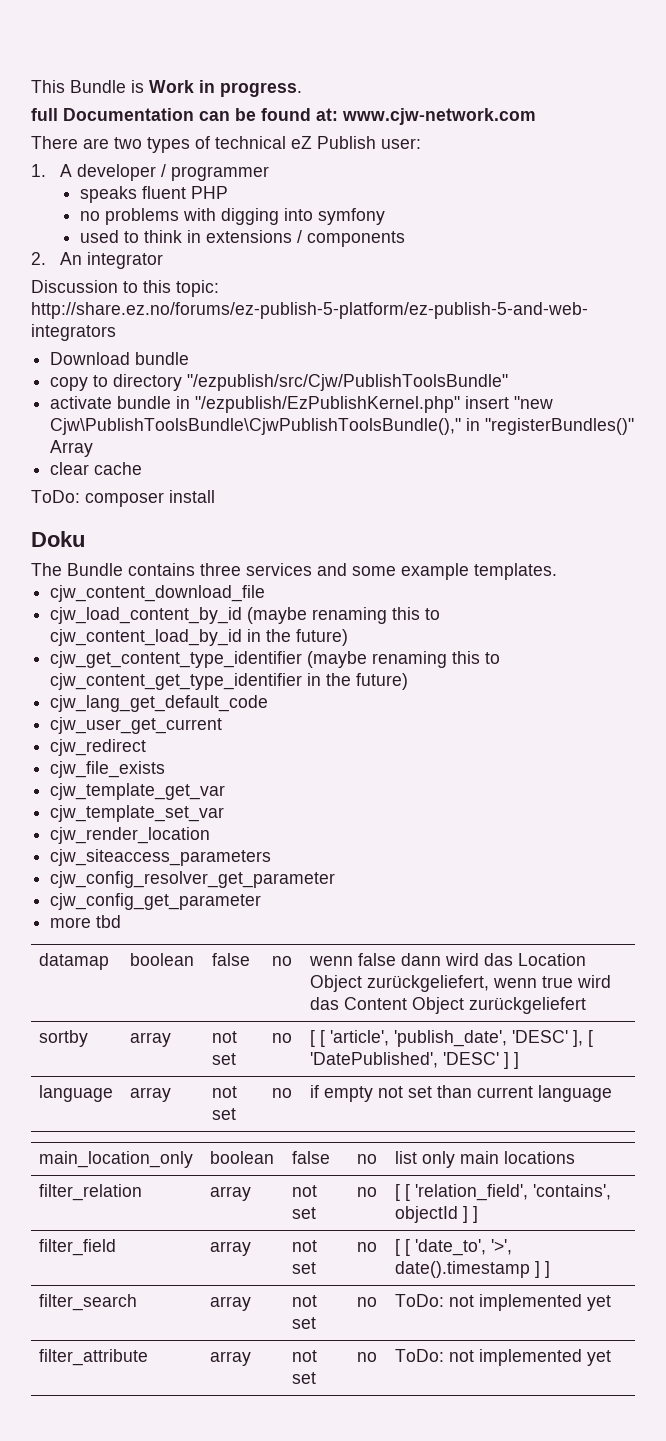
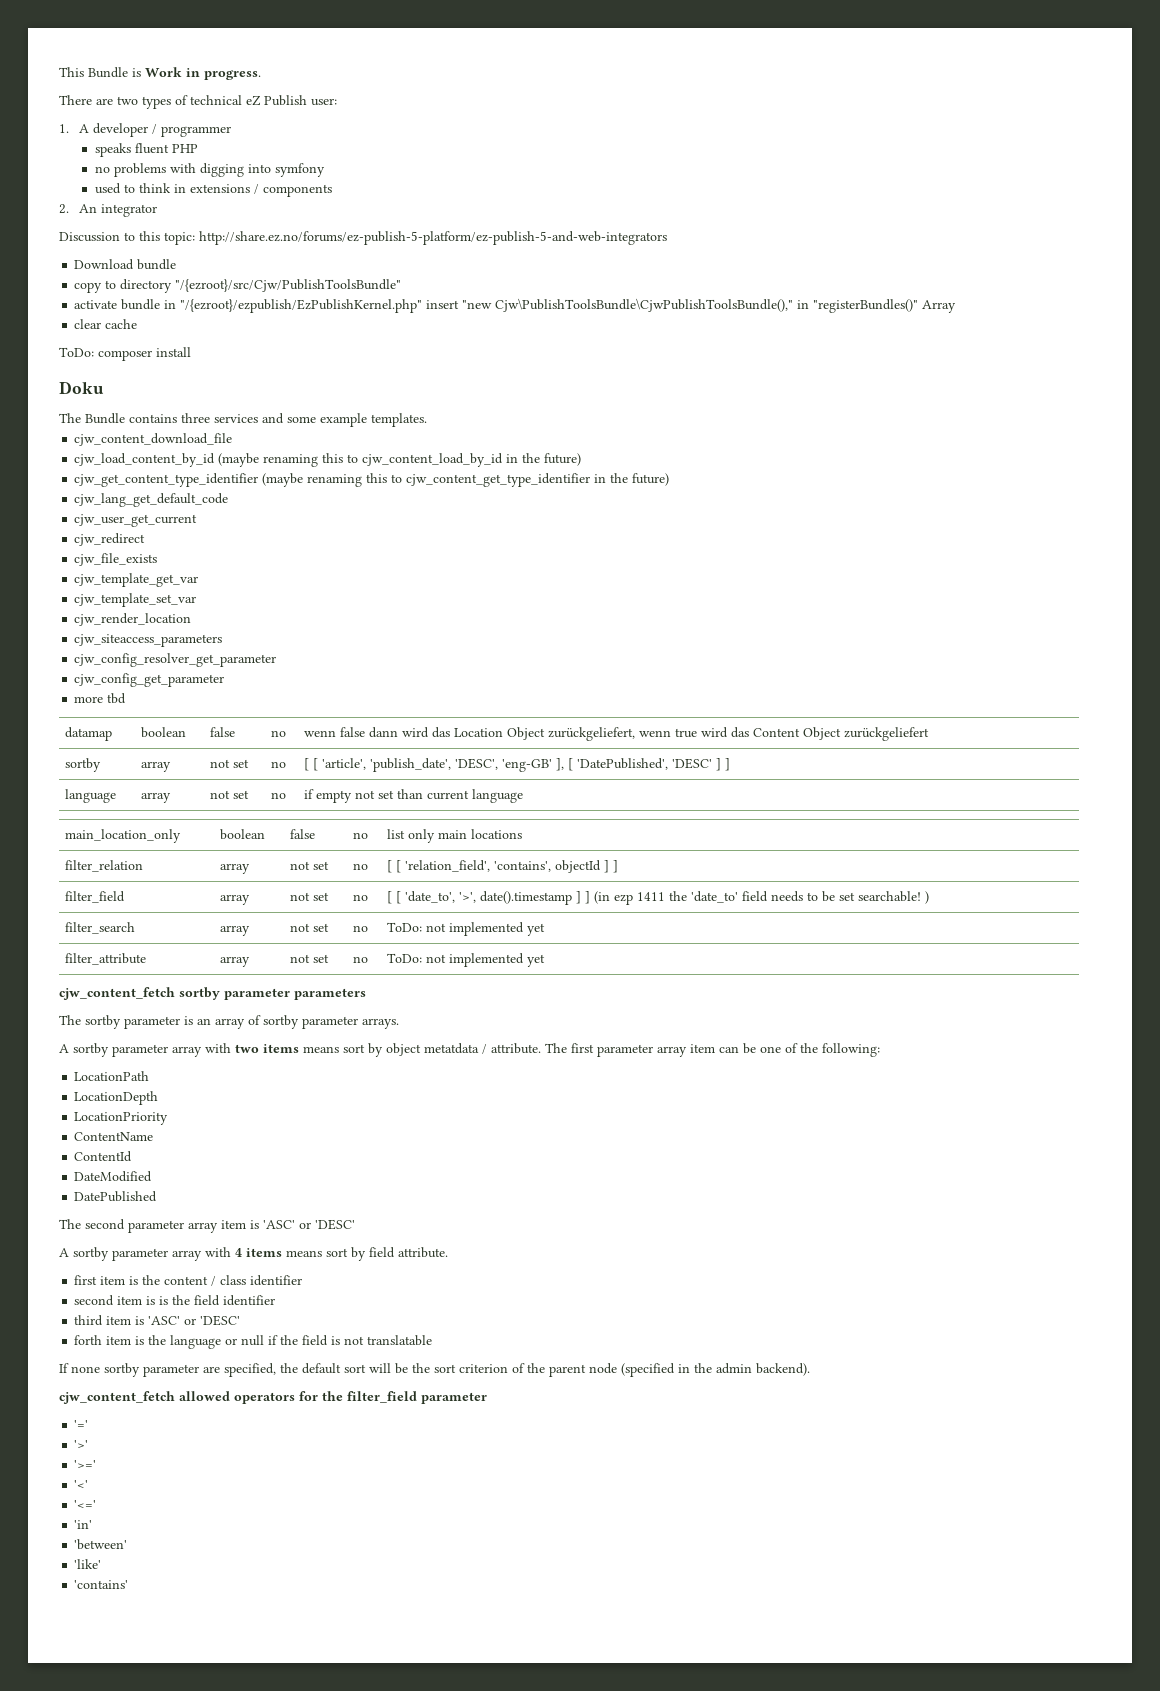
- full Documentation can be found at: www.cjw-network.com
- copy to directory "/ezpublish/src/Cjw/PublishToolsBundle"
+ copy to directory "/{ezroot}/src/Cjw/PublishToolsBundle"
- activate bundle in "/ezpublish/EzPublishKernel.php" insert "new Cjw\PublishToolsBundle\CjwPublishToolsBundle()," in "registerBundles()" Array
+ activate bundle in "/{ezroot}/ezpublish/EzPublishKernel.php" insert "new Cjw\PublishToolsBundle\CjwPublishToolsBundle()," in "registerBundles()" Array
- sortby | array | not set | no | [ [ 'article', 'publish_date', 'DESC' ], [ 'DatePublished', 'DESC' ] ]
+ sortby | array | not set | no | [ [ 'article', 'publish_date', 'DESC', 'eng-GB' ], [ 'DatePublished', 'DESC' ] ]
- filter_field | array | not set | no | [ [ 'date_to', '>', date().timestamp ] ]
+ filter_field | array | not set | no | [ [ 'date_to', '>', date().timestamp ] ] (in ezp 1411 the 'date_to' field needs to be set searchable! )
+ cjw_content_fetch sortby parameter parameters
+ The sortby parameter is an array of sortby parameter arrays.
+ A sortby parameter array with two items means sort by object metatdata / attribute. The first parameter array item can be one of the following:
+ LocationPath
+ LocationDepth
+ LocationPriority
+ ContentName
+ ContentId
+ DateModified
+ DatePublished
+ The second parameter array item is 'ASC' or 'DESC'
+ A sortby parameter array with 4 items means sort by field attribute.
+ first item is the content / class identifier
+ second item is is the field identifier
+ third item is 'ASC' or 'DESC'
+ forth item is the language or null if the field is not translatable
+ If none sortby parameter are specified, the default sort will be the sort criterion of the parent node (specified in the admin backend).
+ cjw_content_fetch allowed operators for the filter_field parameter
+ '='
+ '>'
+ '>='
+ '<'
+ '<='
+ 'in'
+ 'between'
+ 'like'
+ 'contains'

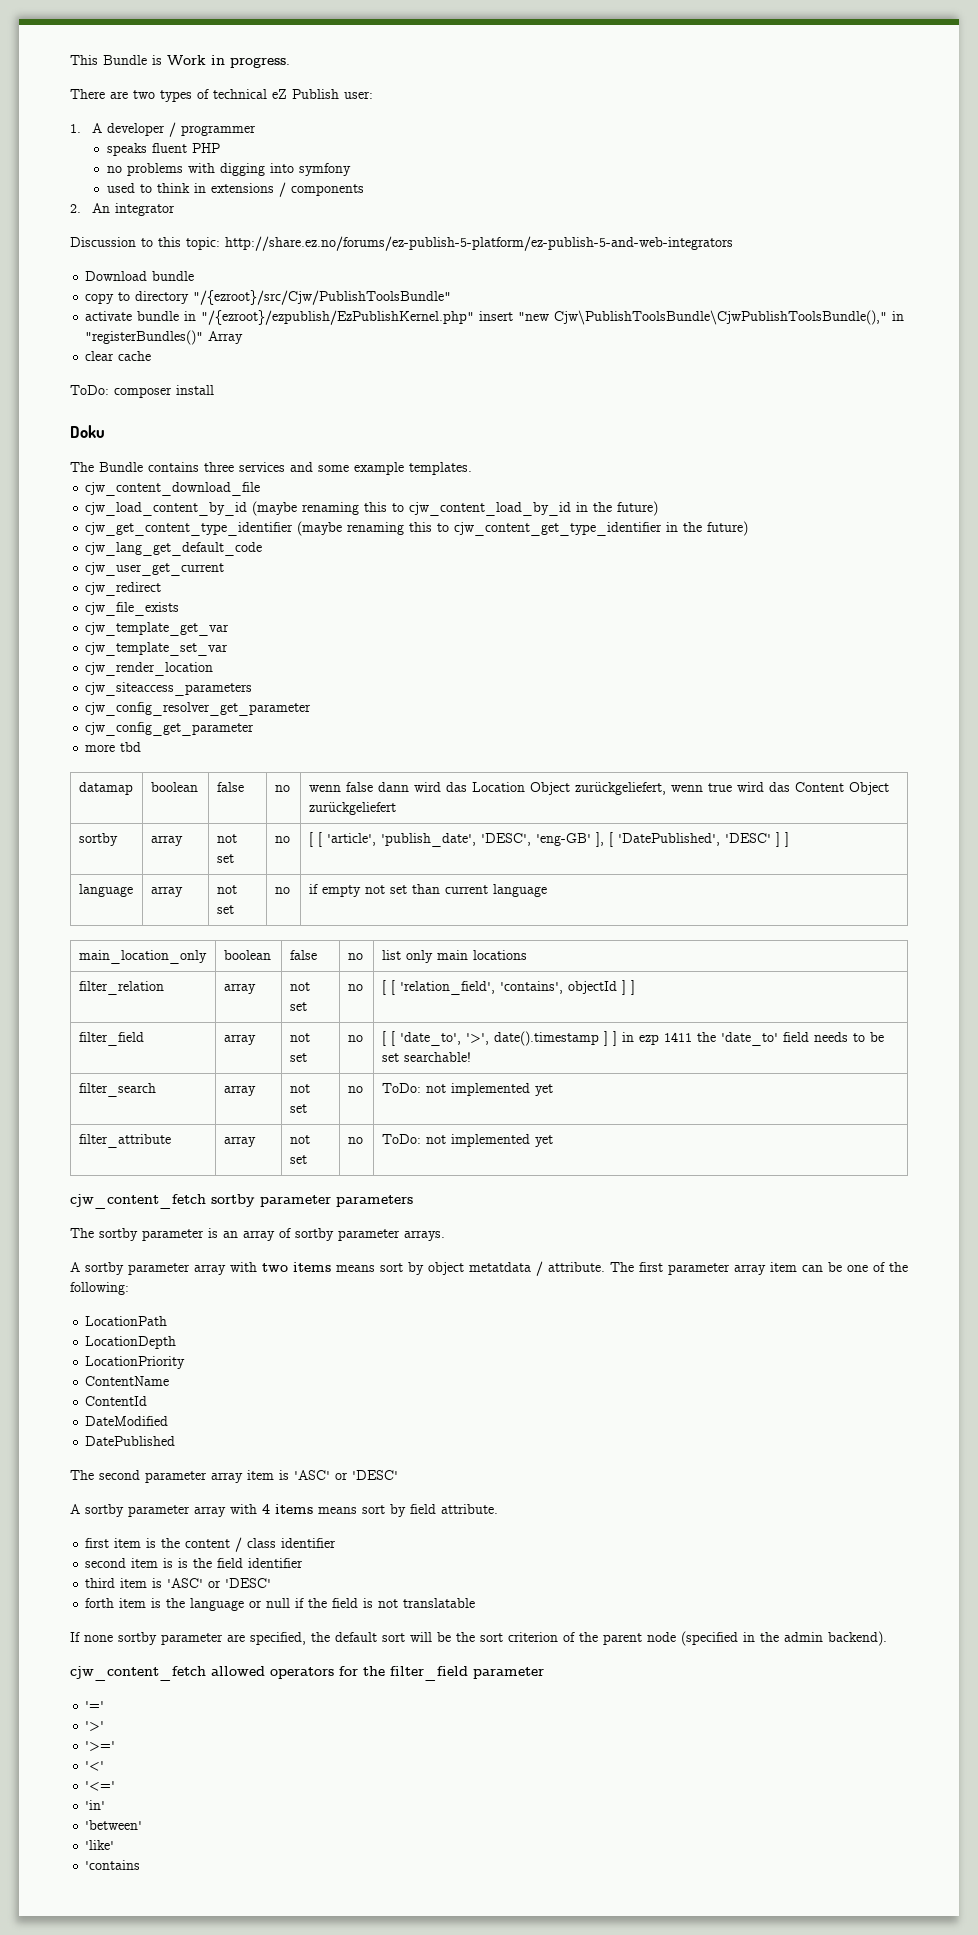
- filter_field | array | not set | no | [ [ 'date_to', '>', date().timestamp ] ] (in ezp 1411 the 'date_to' field needs to be set searchable! )
+ filter_field | array | not set | no | [ [ 'date_to', '>', date().timestamp ] ] in ezp 1411 the 'date_to' field needs to be set searchable!
- 'contains'
+ 'contains

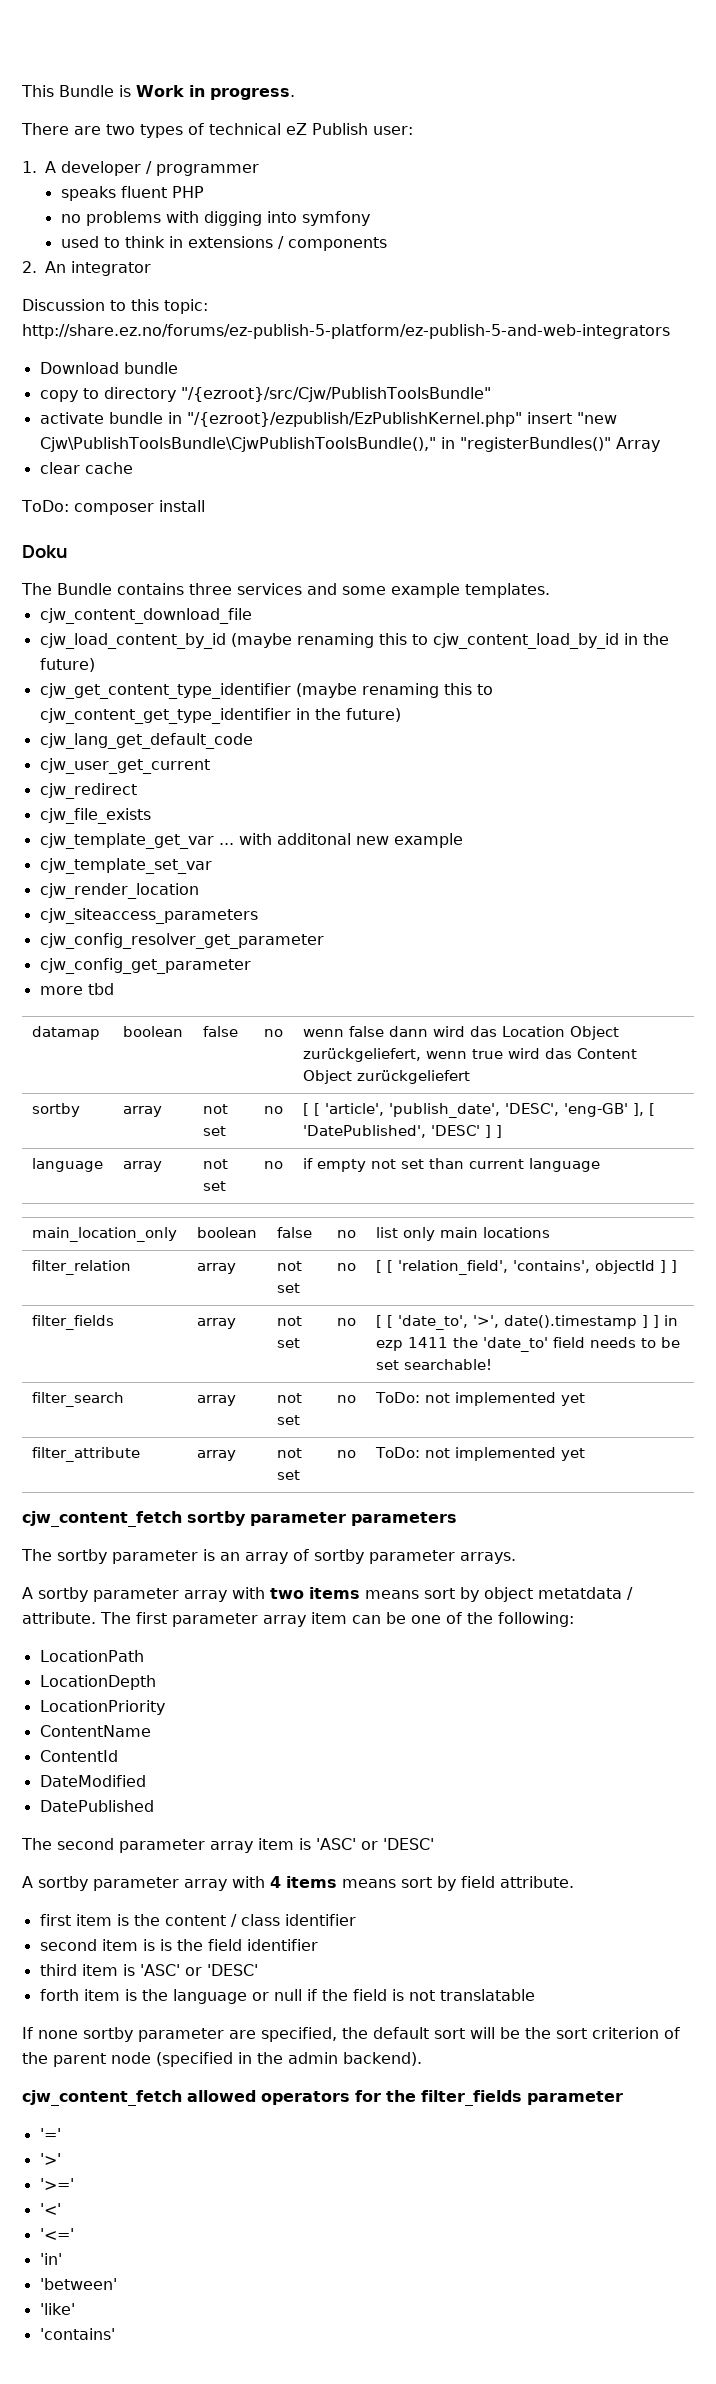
- cjw_template_get_var
+ cjw_template_get_var ... with additonal new example
- filter_field | array | not set | no | [ [ 'date_to', '>', date().timestamp ] ] in ezp 1411 the 'date_to' field needs to be set searchable!
+ filter_fields | array | not set | no | [ [ 'date_to', '>', date().timestamp ] ] in ezp 1411 the 'date_to' field needs to be set searchable!
- cjw_content_fetch allowed operators for the filter_field parameter
+ cjw_content_fetch allowed operators for the filter_fields parameter
- 'contains
+ 'contains'

